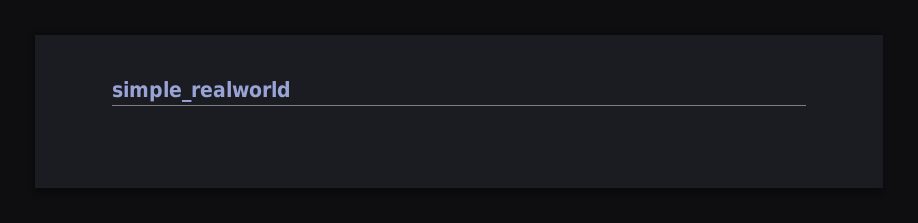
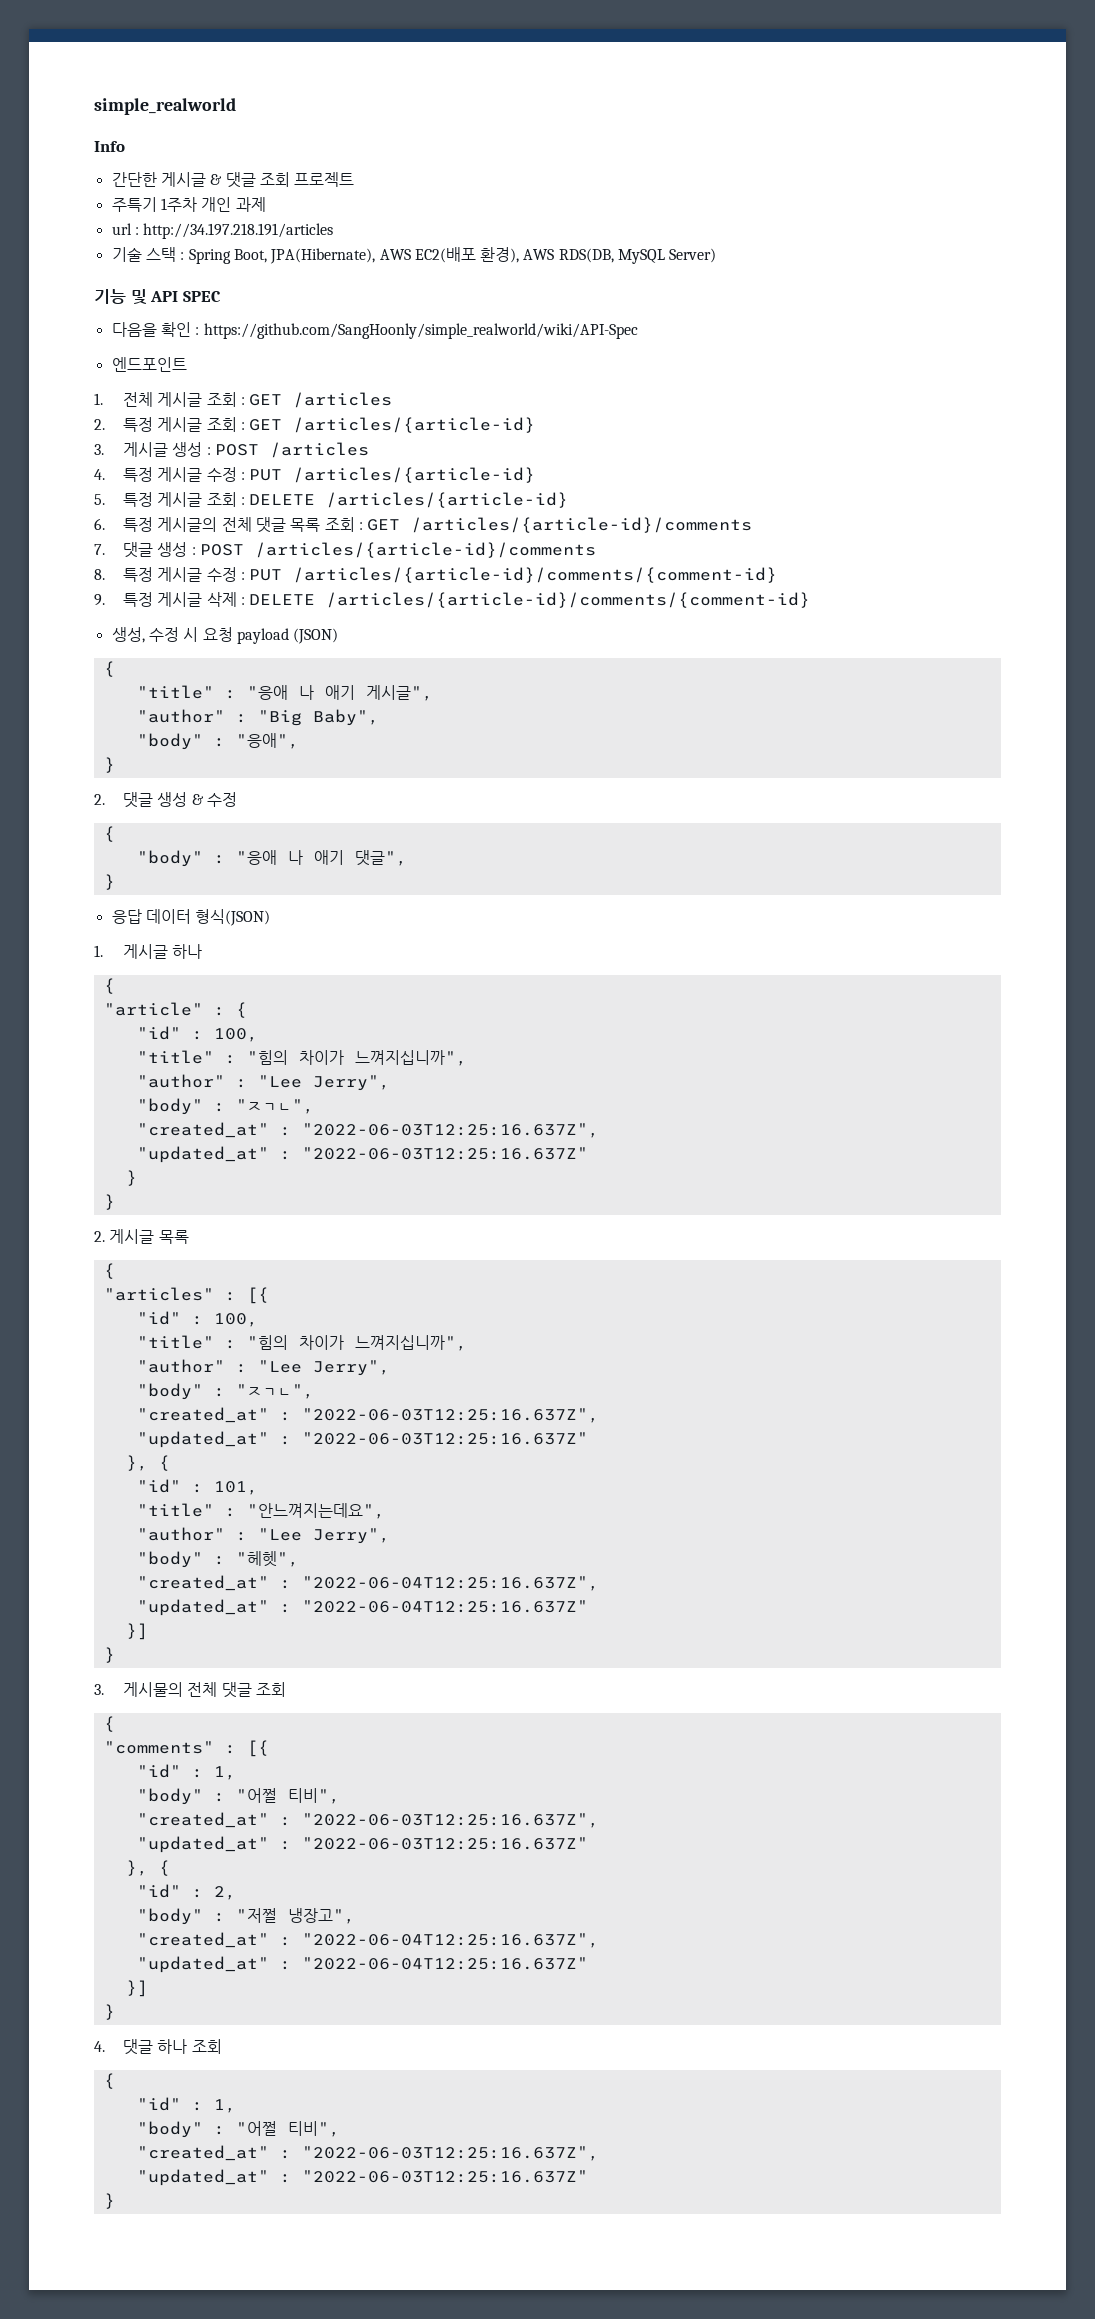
+ Info
+ 간단한 게시글 & 댓글 조회 프로젝트
+ 주특기 1주차 개인 과제
+ url : http://34.197.218.191/articles
+ 기술 스택 : Spring Boot, JPA(Hibernate), AWS EC2(배포 환경), AWS RDS(DB, MySQL Server)
+ 기능 및 API SPEC
+ 다음을 확인 : https://github.com/SangHoonly/simple_realworld/wiki/API-Spec
+ 엔드포인트
+ 1. 전체 게시글 조회 : GET /articles
+ 2. 특정 게시글 조회 : GET /articles/{article-id}
+ 3. 게시글 생성 : POST /articles
+ 4. 특정 게시글 수정 : PUT /articles/{article-id}
+ 5. 특정 게시글 조회 : DELETE /articles/{article-id}
+ 6. 특정 게시글의 전체 댓글 목록 조회 : GET /articles/{article-id}/comments
+ 7. 댓글 생성 : POST /articles/{article-id}/comments
+ 8. 특정 게시글 수정 : PUT /articles/{article-id}/comments/{comment-id}
+ 9. 특정 게시글 삭제 : DELETE /articles/{article-id}/comments/{comment-id}
+ 생성, 수정 시 요청 payload (JSON)
+ {
+ "title" : "응애 나 애기 게시글",
+ "author" : "Big Baby",
+ "body" : "응애",
+ }
+ 2. 댓글 생성 & 수정
+ {
+ "body" : "응애 나 애기 댓글",
+ }
+ 응답 데이터 형식(JSON)
+ 1. 게시글 하나
+ {
+ "article" : {
+ "id" : 100,
+ "title" : "힘의 차이가 느껴지십니까",
+ "author" : "Lee Jerry",
+ "body" : "ㅈㄱㄴ",
+ "created_at" : "2022-06-03T12:25:16.637Z",
+ "updated_at" : "2022-06-03T12:25:16.637Z"
+ }
+ }
+ 2. 게시글 목록
+ {
+ "articles" : [{
+ "id" : 100,
+ "title" : "힘의 차이가 느껴지십니까",
+ "author" : "Lee Jerry",
+ "body" : "ㅈㄱㄴ",
+ "created_at" : "2022-06-03T12:25:16.637Z",
+ "updated_at" : "2022-06-03T12:25:16.637Z"
+ }, {
+ "id" : 101,
+ "title" : "안느껴지는데요",
+ "author" : "Lee Jerry",
+ "body" : "헤헷",
+ "created_at" : "2022-06-04T12:25:16.637Z",
+ "updated_at" : "2022-06-04T12:25:16.637Z"
+ }]
+ }
+ 3. 게시물의 전체 댓글 조회
+ {
+ "comments" : [{
+ "id" : 1,
+ "body" : "어쩔 티비",
+ "created_at" : "2022-06-03T12:25:16.637Z",
+ "updated_at" : "2022-06-03T12:25:16.637Z"
+ }, {
+ "id" : 2,
+ "body" : "저쩔 냉장고",
+ "created_at" : "2022-06-04T12:25:16.637Z",
+ "updated_at" : "2022-06-04T12:25:16.637Z"
+ }]
+ }
+ 4. 댓글 하나 조회
+ {
+ "id" : 1,
+ "body" : "어쩔 티비",
+ "created_at" : "2022-06-03T12:25:16.637Z",
+ "updated_at" : "2022-06-03T12:25:16.637Z"
+ }

